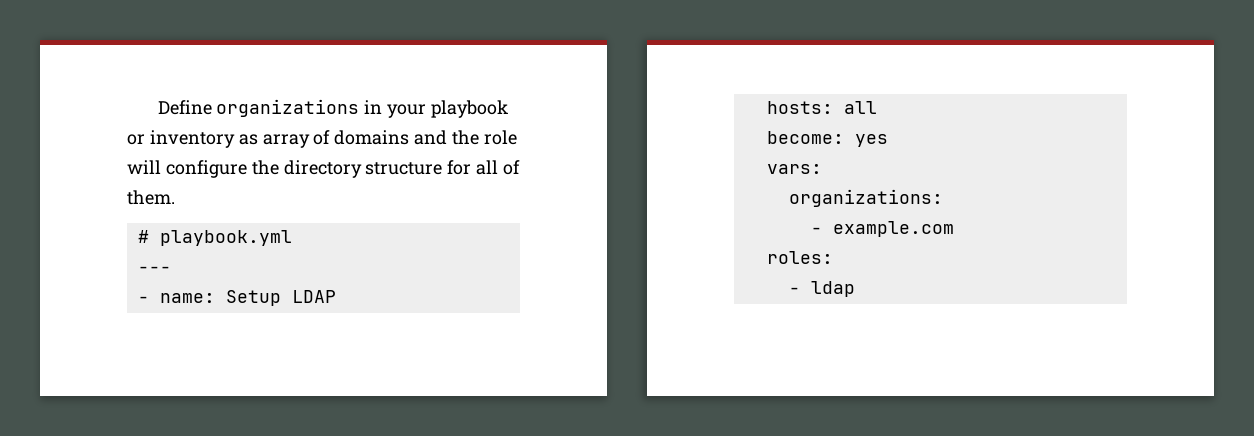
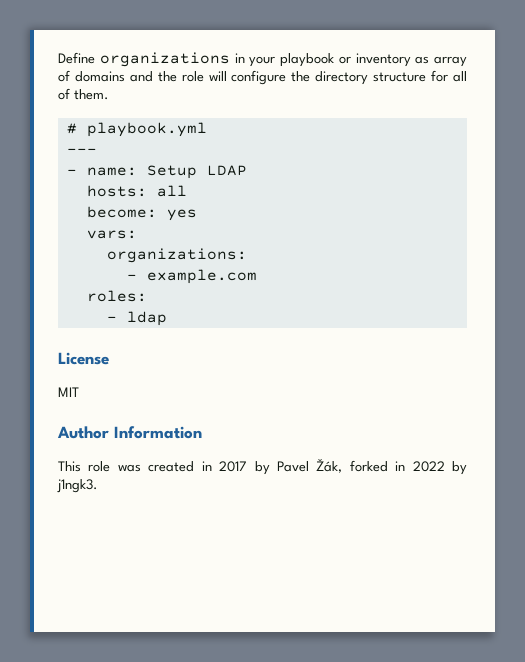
+ License
+ MIT
+ Author Information
+ This role was created in 2017 by Pavel Žák, forked in 2022 by j1ngk3.

